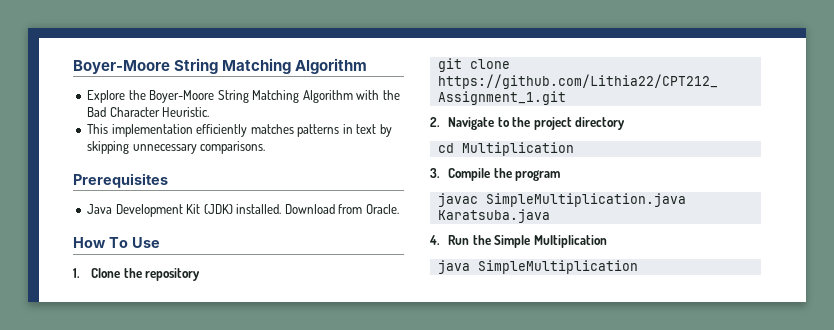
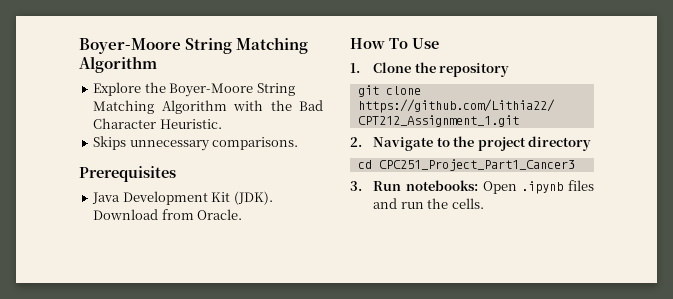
- This implementation efficiently matches patterns in text by skipping unnecessary comparisons.
+ Skips unnecessary comparisons.
- Java Development Kit (JDK) installed.
+ Java Development Kit (JDK).
- cd Multiplication
- 3. Compile the program
- javac SimpleMultiplication.java Karatsuba.java
- 4. Run the Simple Multiplication
- java SimpleMultiplication
+ cd CPC251_Project_Part1_Cancer3
+ 3. Run notebooks: Open .ipynb files and run the cells.

